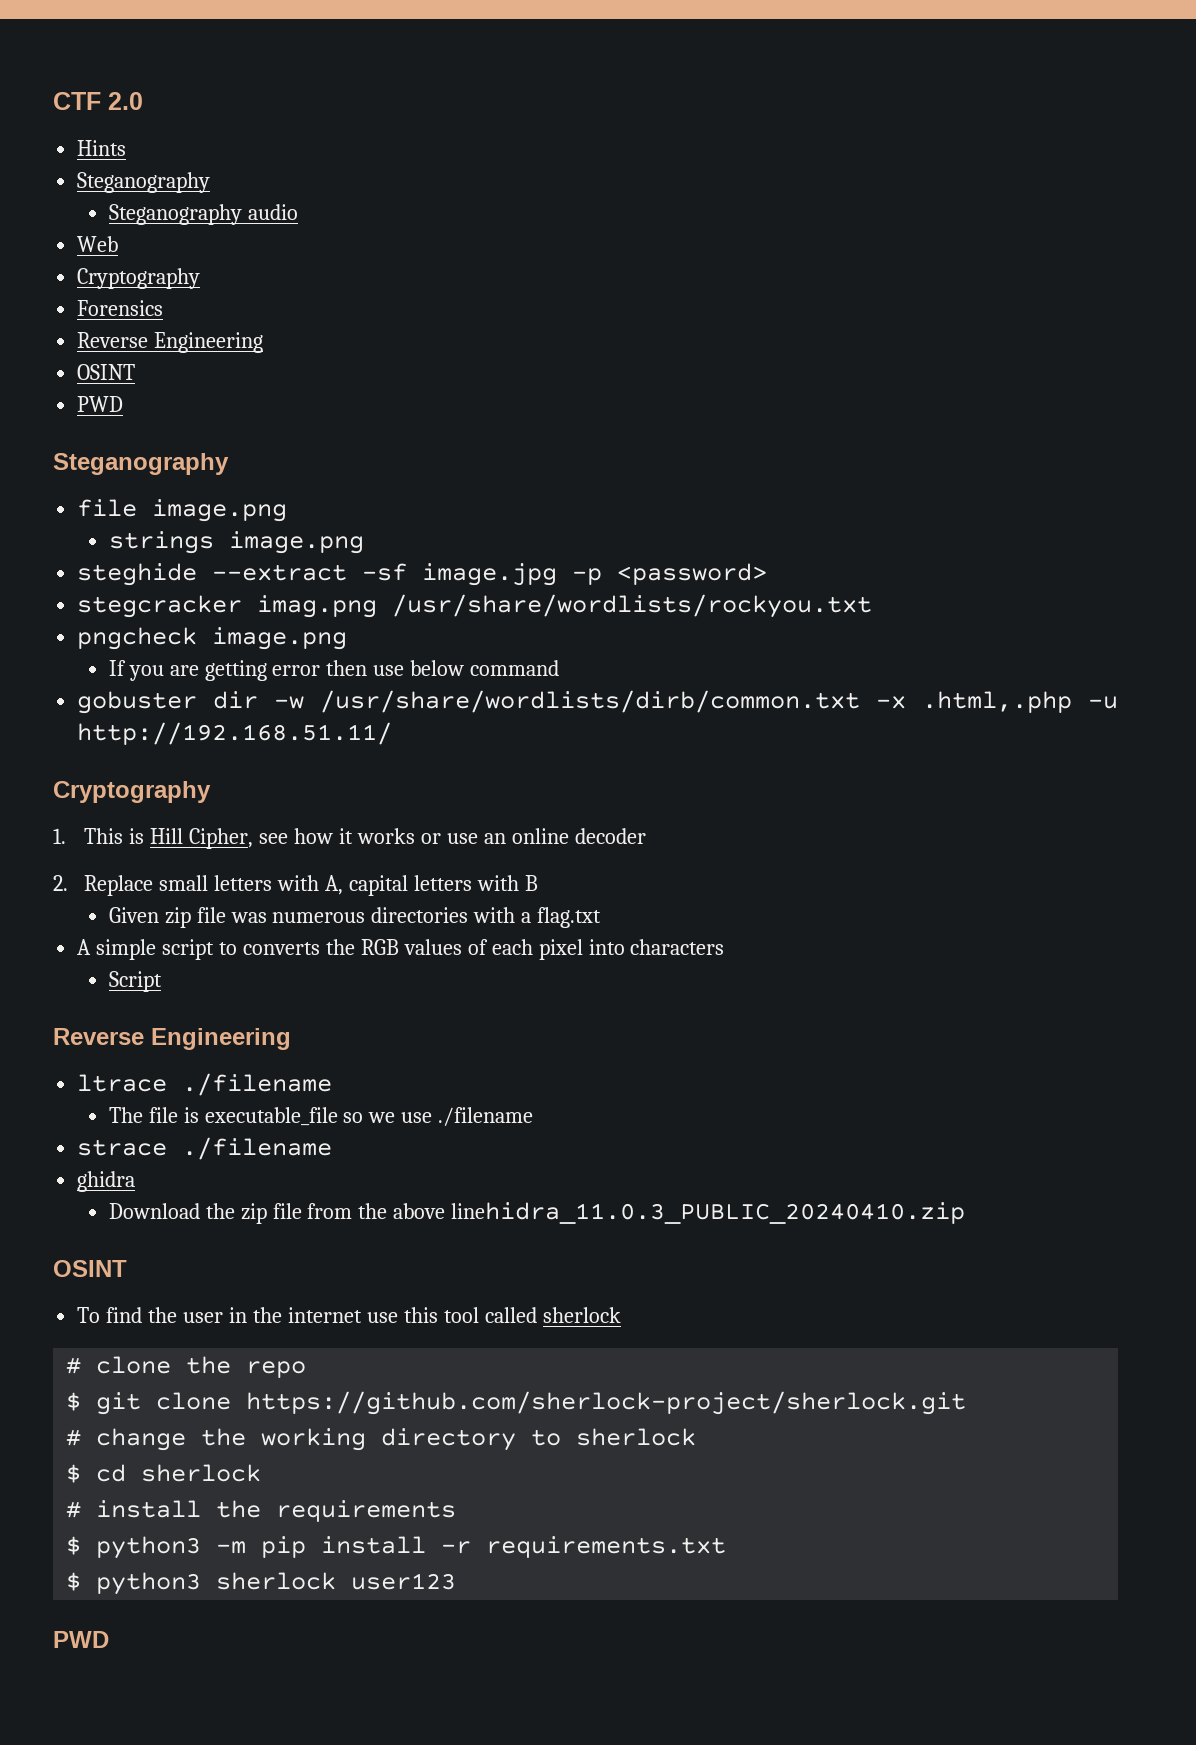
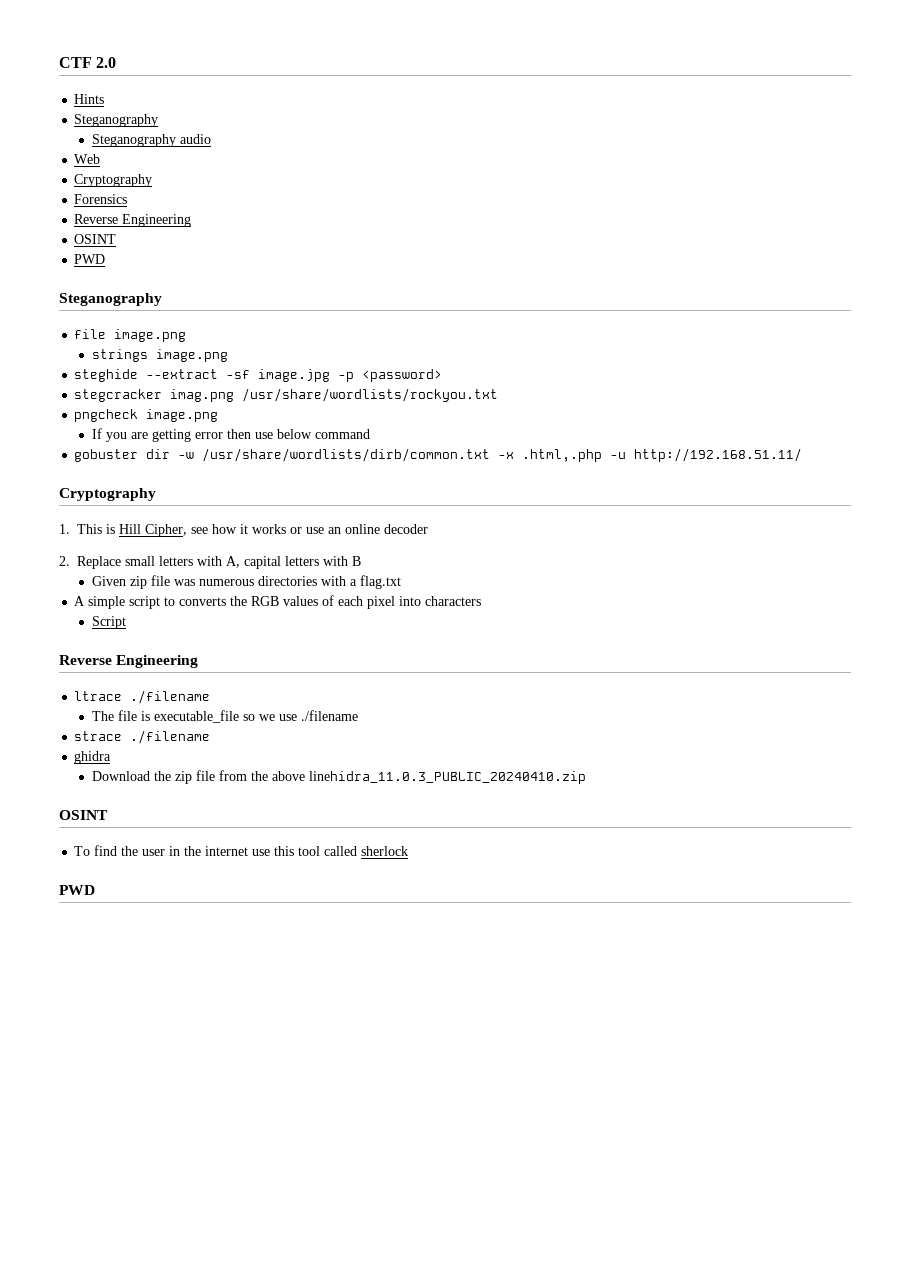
- # clone the repo
- $ git clone https://github.com/sherlock-project/sherlock.git
- # change the working directory to sherlock
- $ cd sherlock
- # install the requirements
- $ python3 -m pip install -r requirements.txt
- $ python3 sherlock user123

